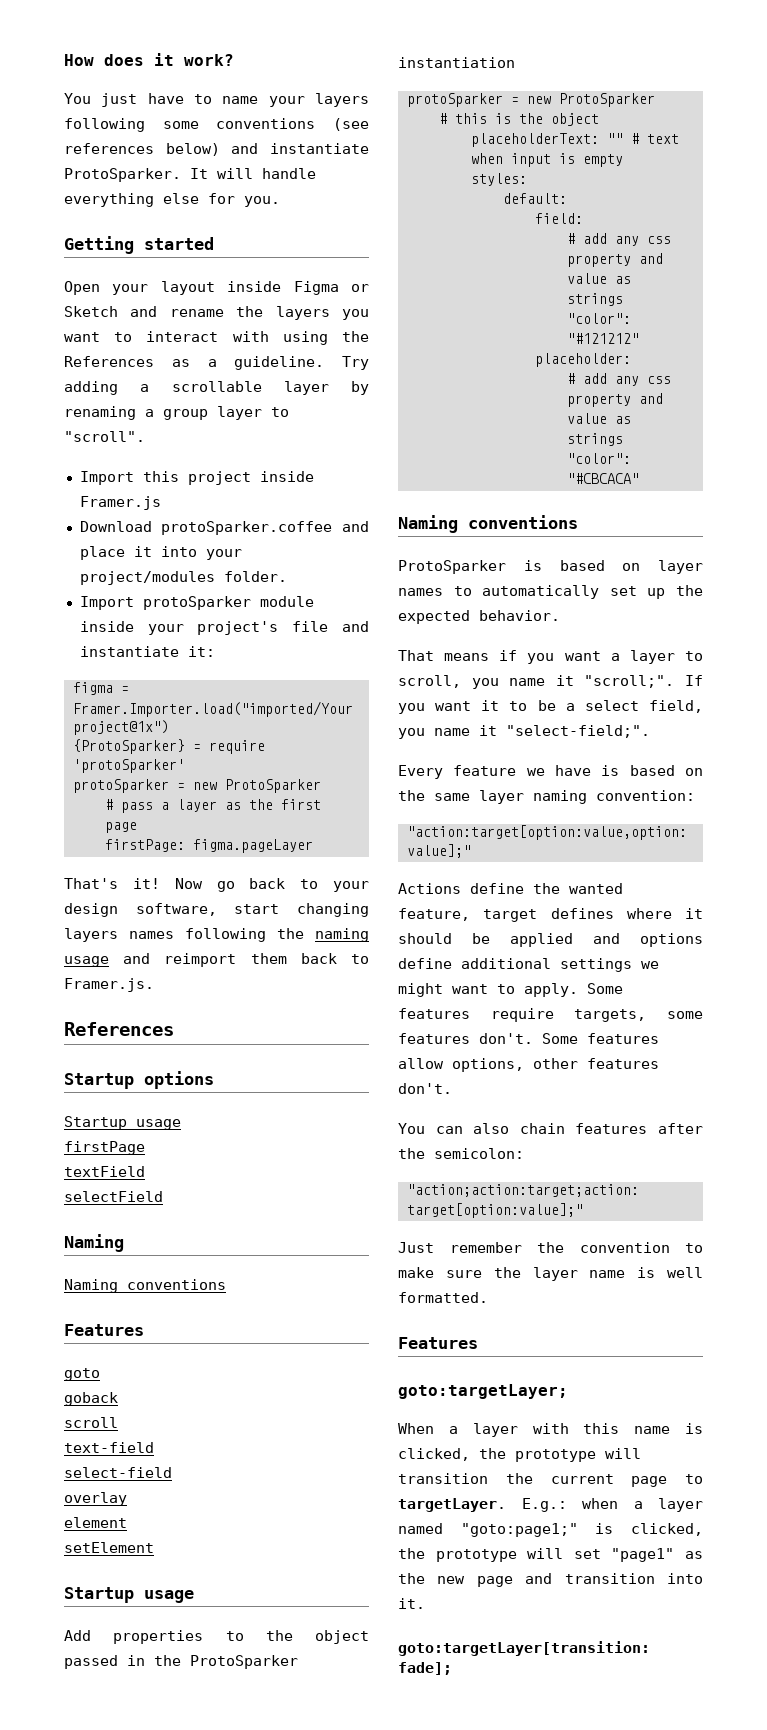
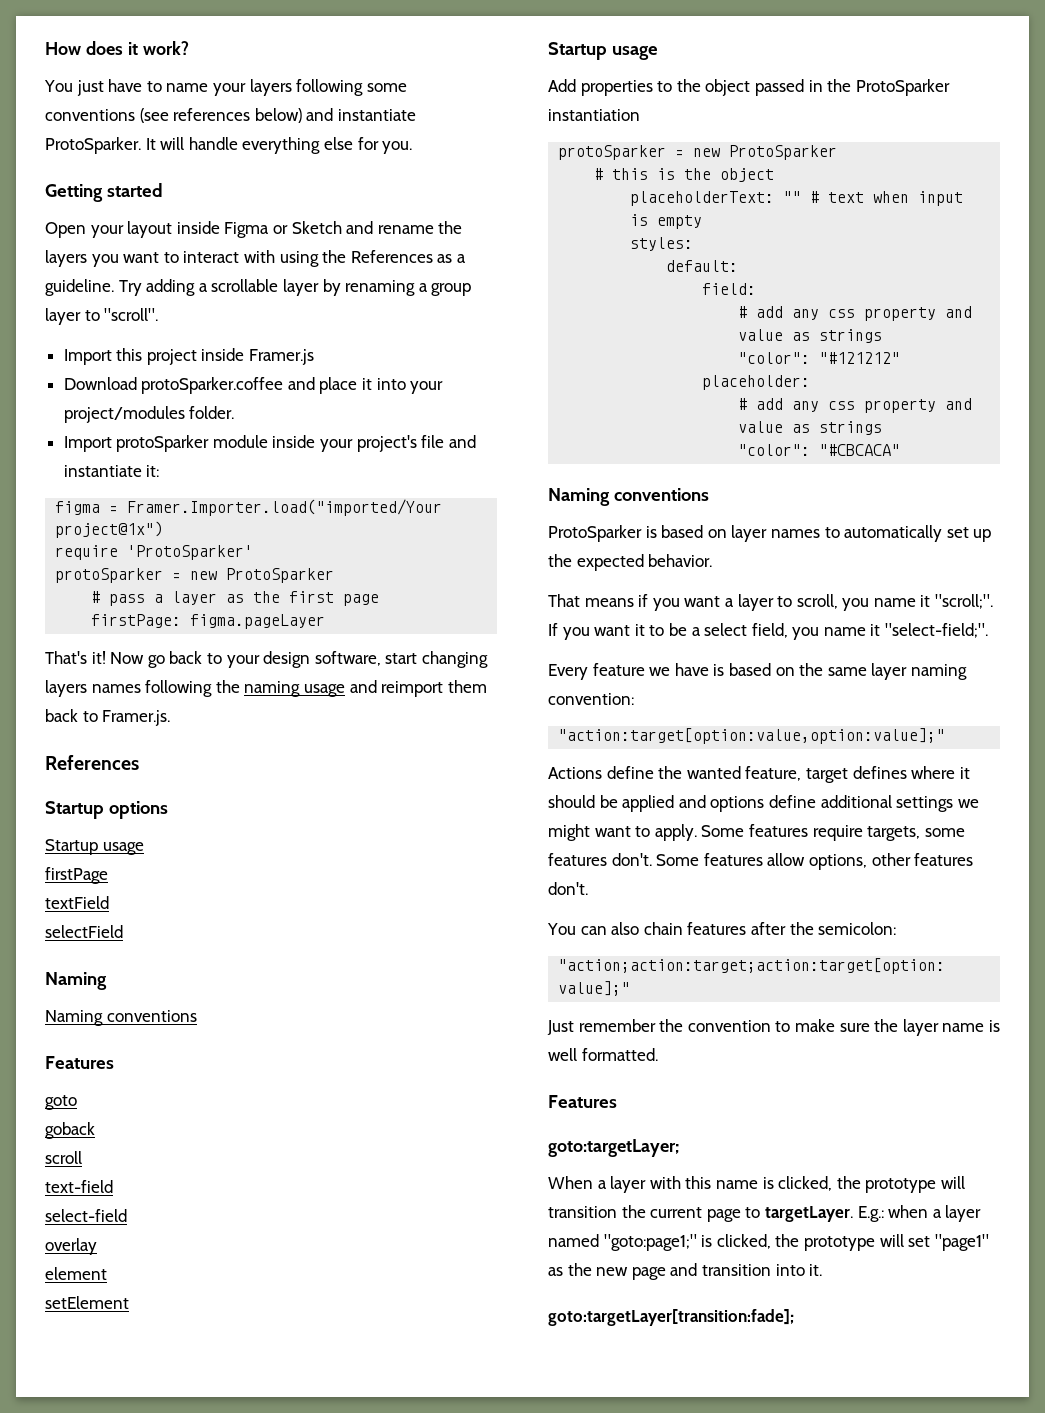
- {ProtoSparker} = require 'protoSparker'
+ require 'ProtoSparker'

